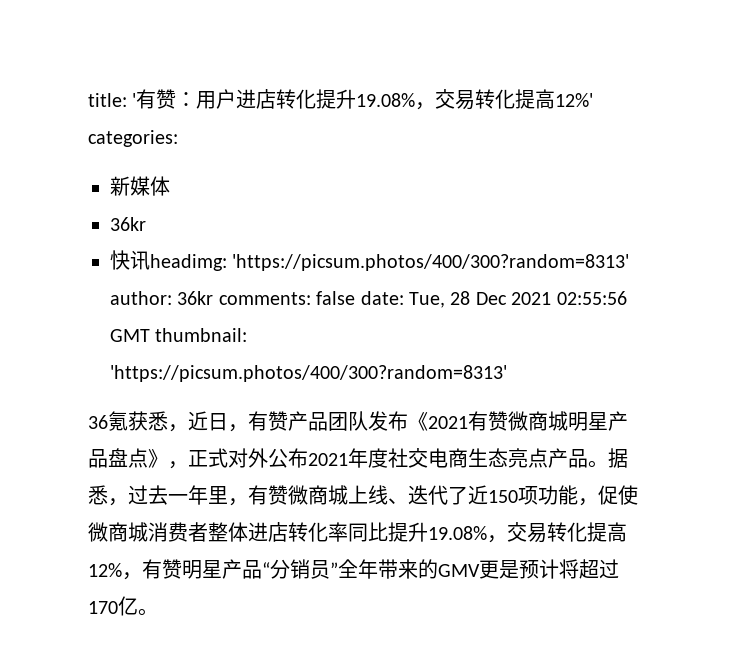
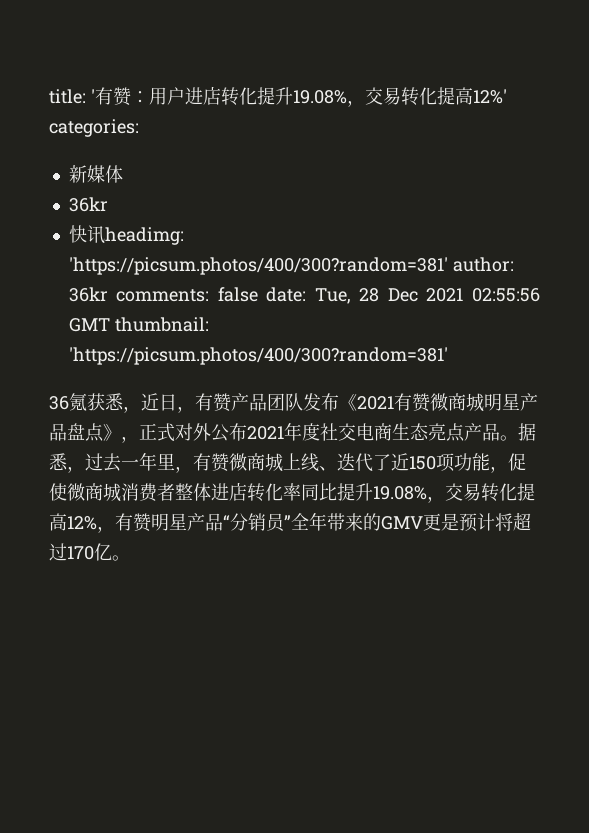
- 快讯headimg: 'https://picsum.photos/400/300?random=8313' author: 36kr comments: false date: Tue, 28 Dec 2021 02:55:56 GMT thumbnail: 'https://picsum.photos/400/300?random=8313'
+ 快讯headimg: 'https://picsum.photos/400/300?random=381' author: 36kr comments: false date: Tue, 28 Dec 2021 02:55:56 GMT thumbnail: 'https://picsum.photos/400/300?random=381'

